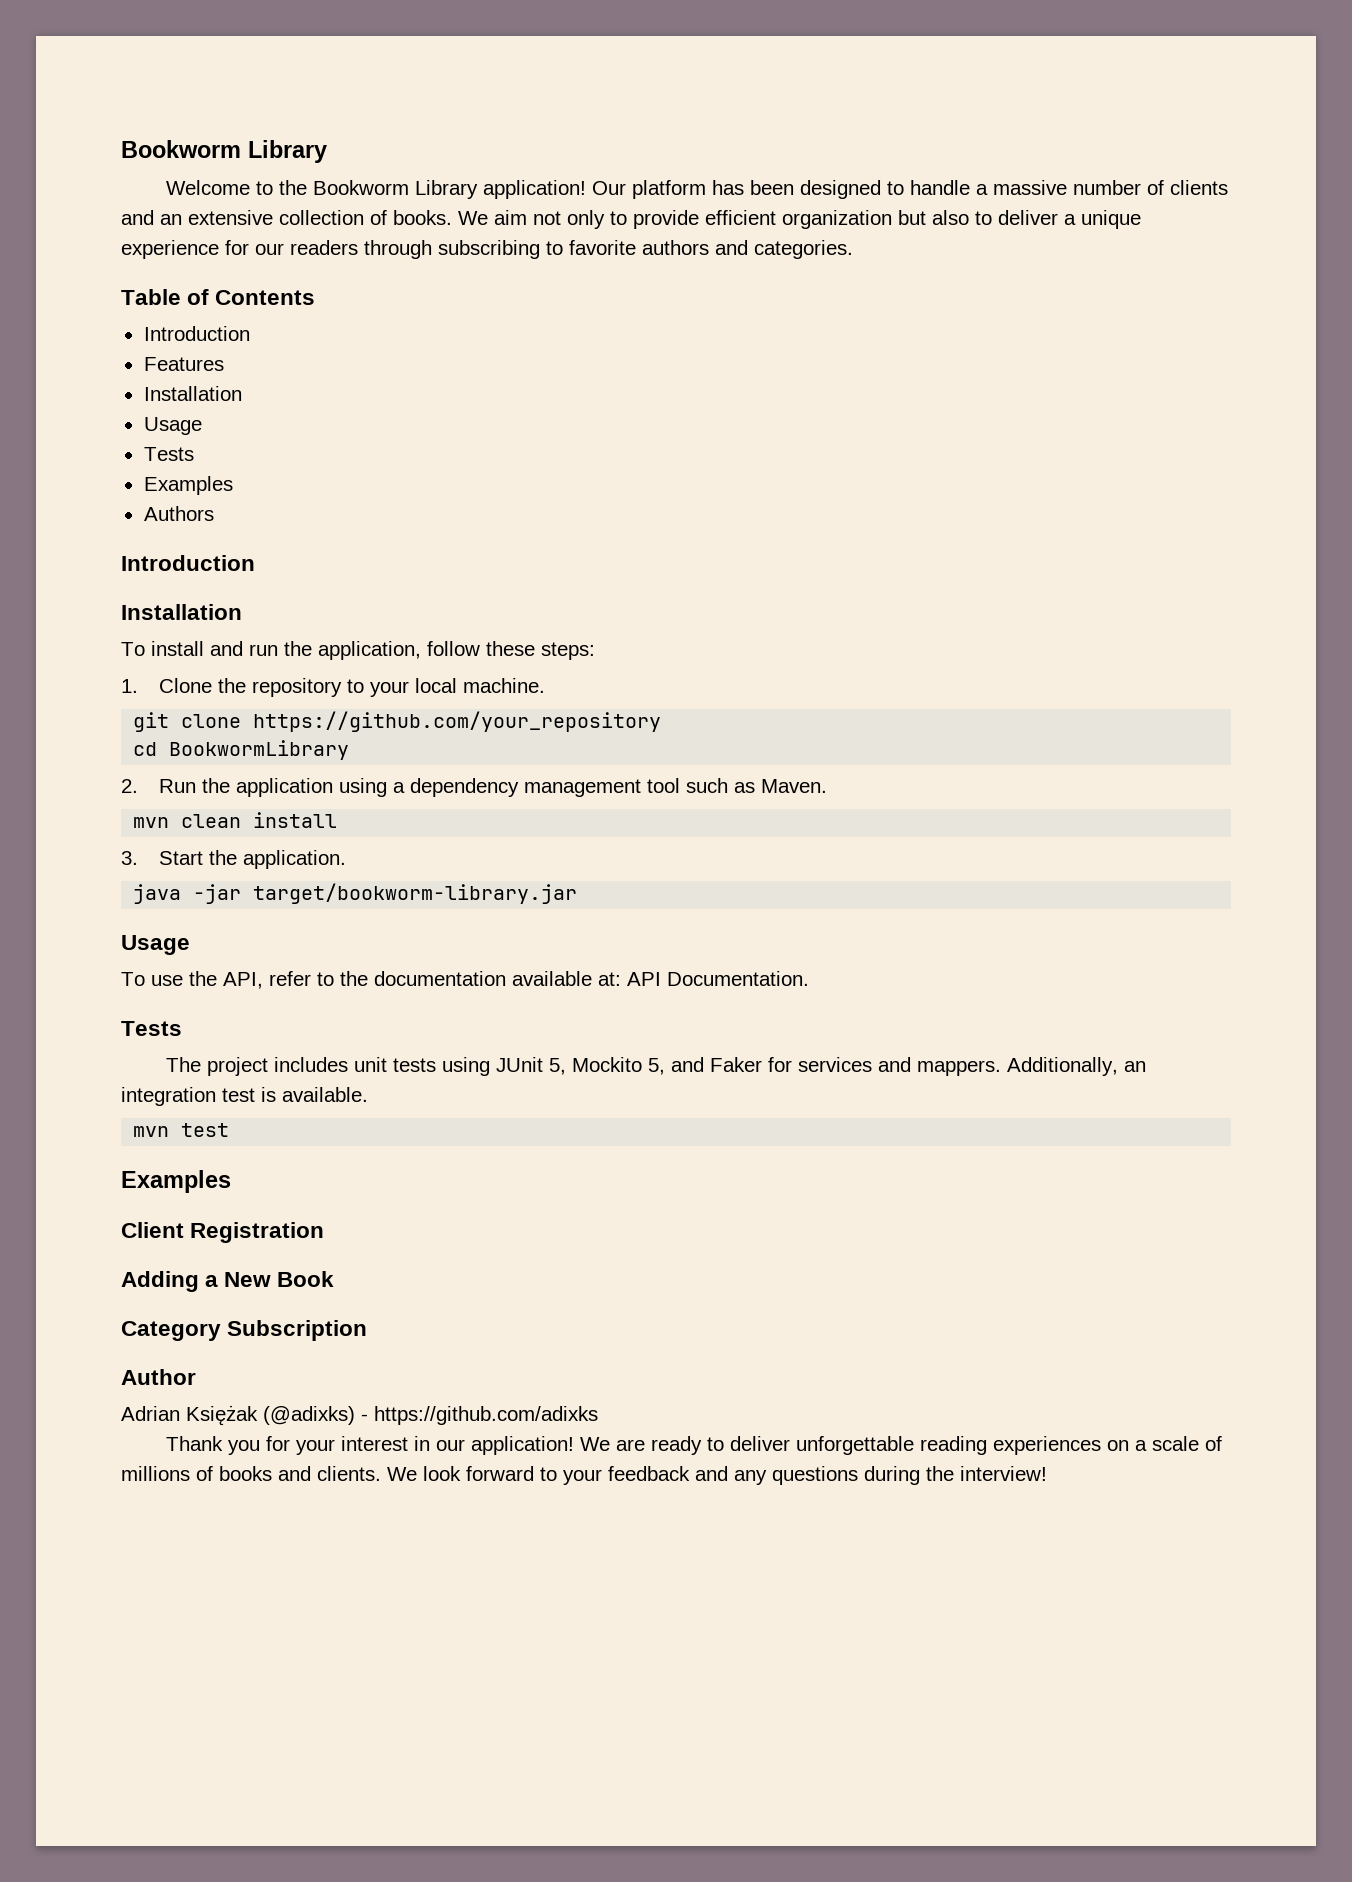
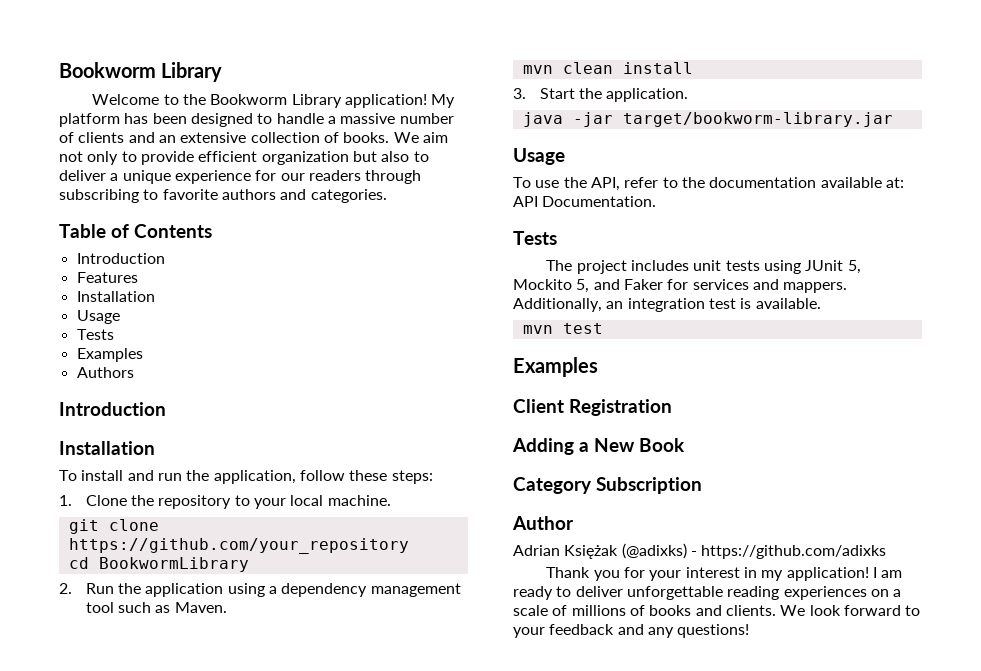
- Our platform has been designed to handle a massive number of clients and an extensive collection of books.
+ My platform has been designed to handle a massive number of clients and an extensive collection of books.
- Thank you for your interest in our application! We are ready to deliver unforgettable reading experiences on a scale of millions of books and clients.
+ Thank you for your interest in my application! I am ready to deliver unforgettable reading experiences on a scale of millions of books and clients.
- We look forward to your feedback and any questions during the interview!
+ We look forward to your feedback and any questions!

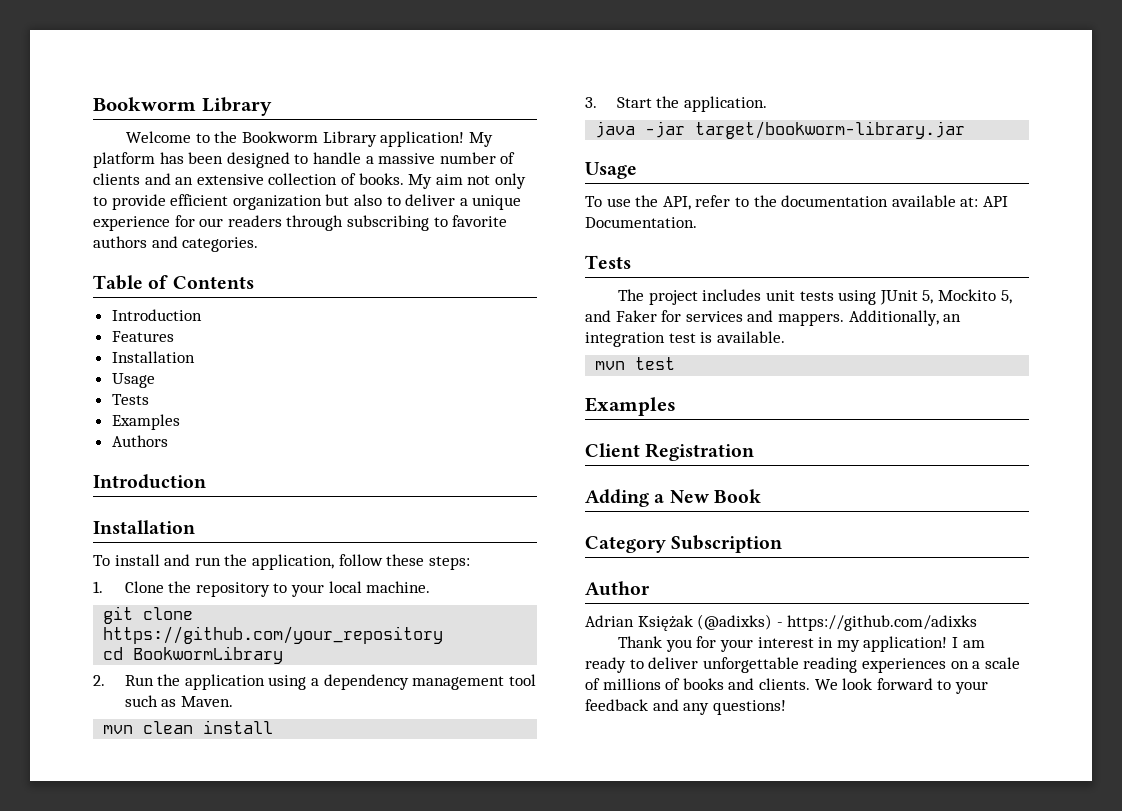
- We aim not only to provide efficient organization but also to deliver a unique experience for our readers through subscribing to favorite authors and categories.
+ My aim not only to provide efficient organization but also to deliver a unique experience for our readers through subscribing to favorite authors and categories.

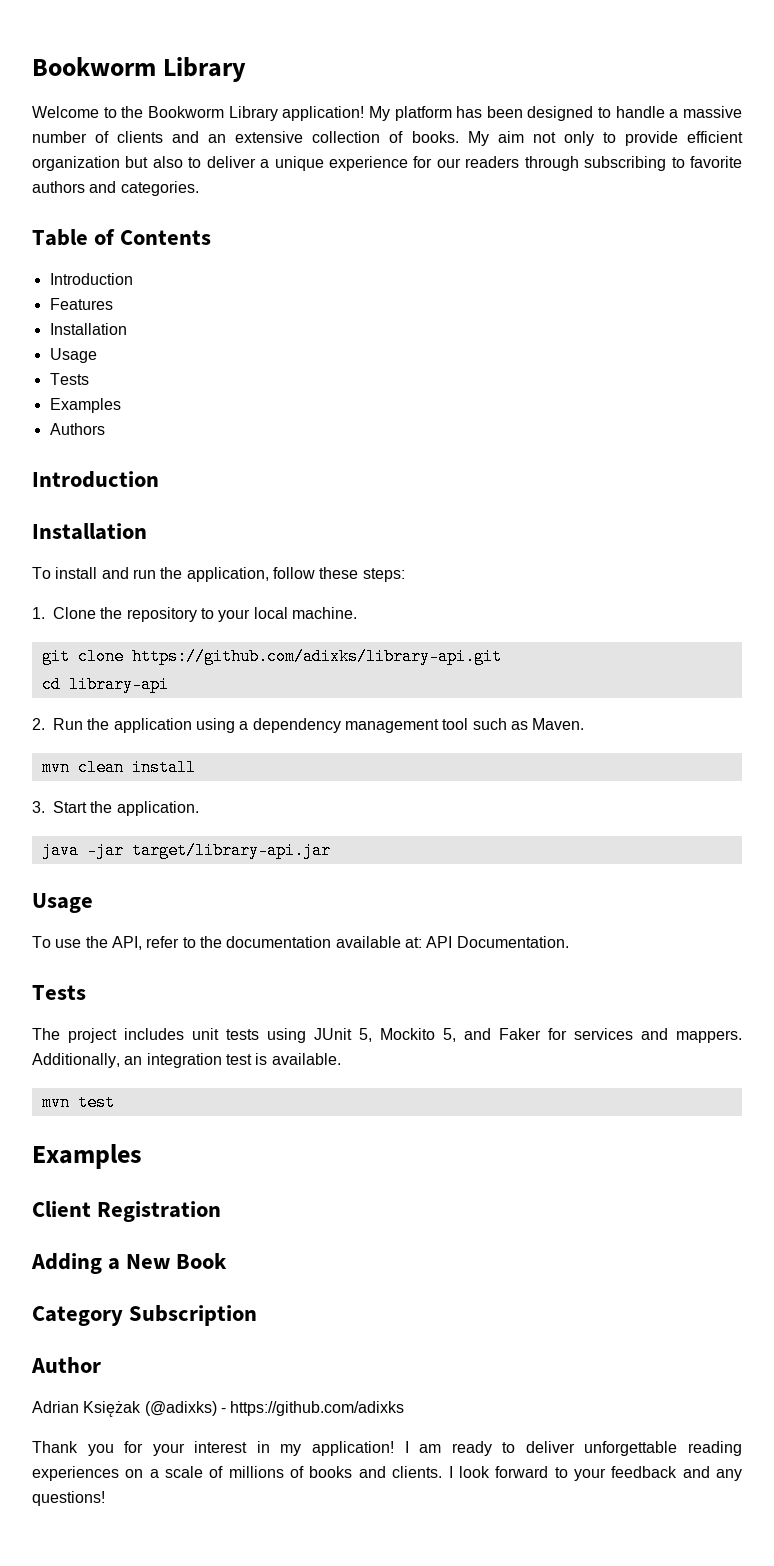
- git clone https://github.com/your_repository
+ git clone https://github.com/adixks/library-api.git
- cd BookwormLibrary
+ cd library-api
- java -jar target/bookworm-library.jar
+ java -jar target/library-api.jar
- We look forward to your feedback and any questions!
+ I look forward to your feedback and any questions!

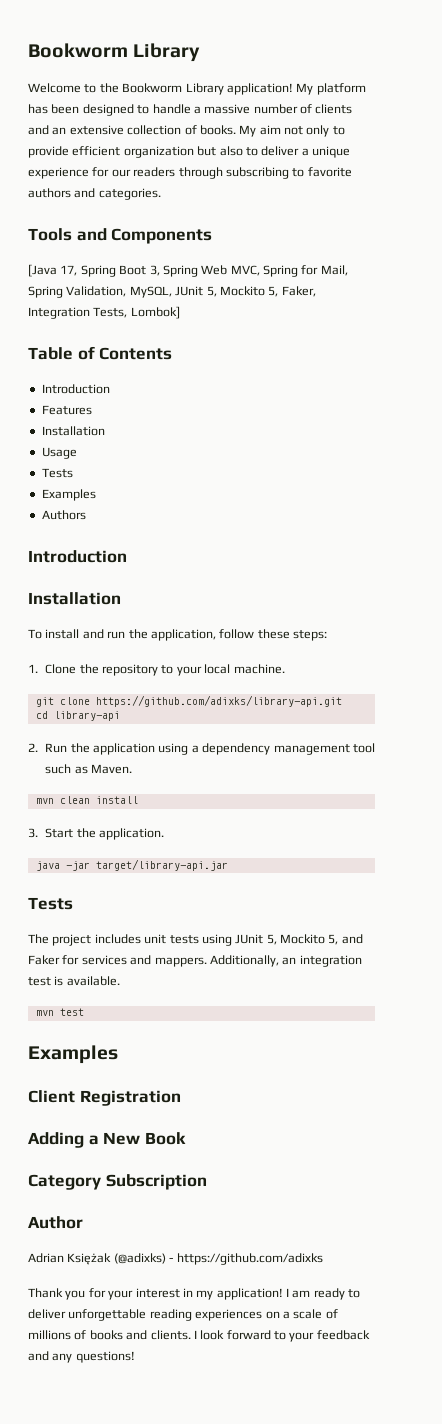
+ Tools and Components
+ [Java 17, Spring Boot 3, Spring Web MVC, Spring for Mail, Spring Validation, MySQL, JUnit 5, Mockito 5, Faker, Integration Tests, Lombok]
  java -jar target/library-api.jar
- Usage
- To use the API, refer to the documentation available at: API Documentation.

